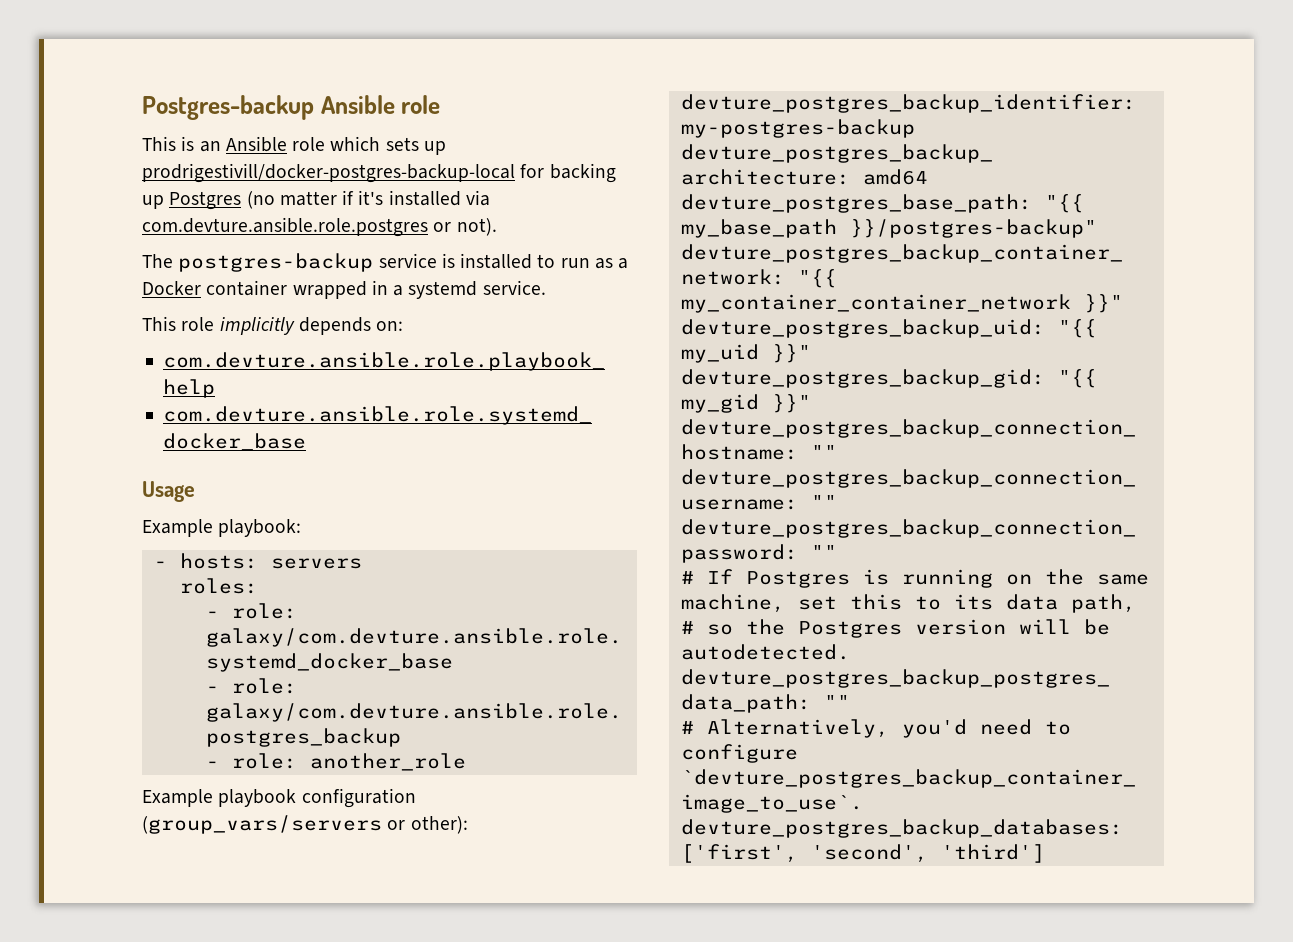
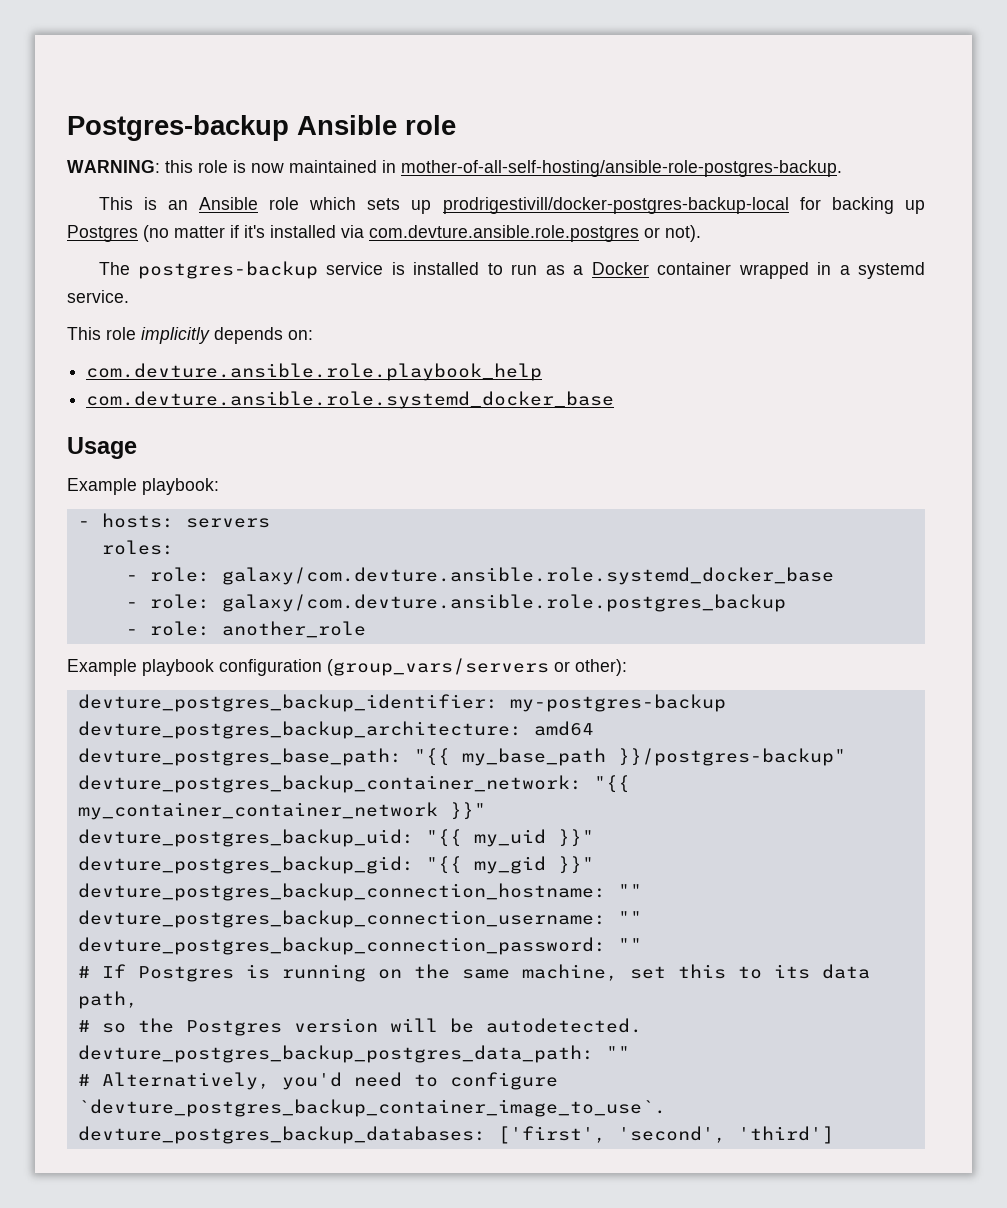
+ WARNING: this role is now maintained in mother-of-all-self-hosting/ansible-role-postgres-backup.

